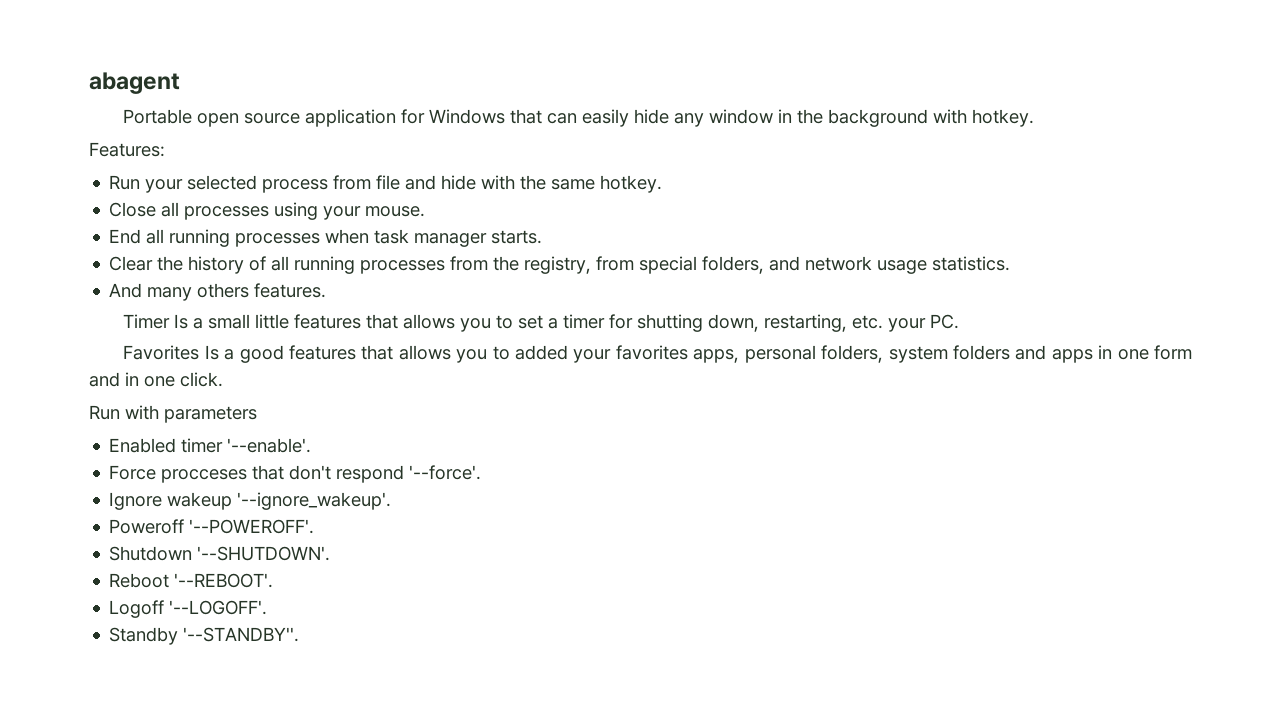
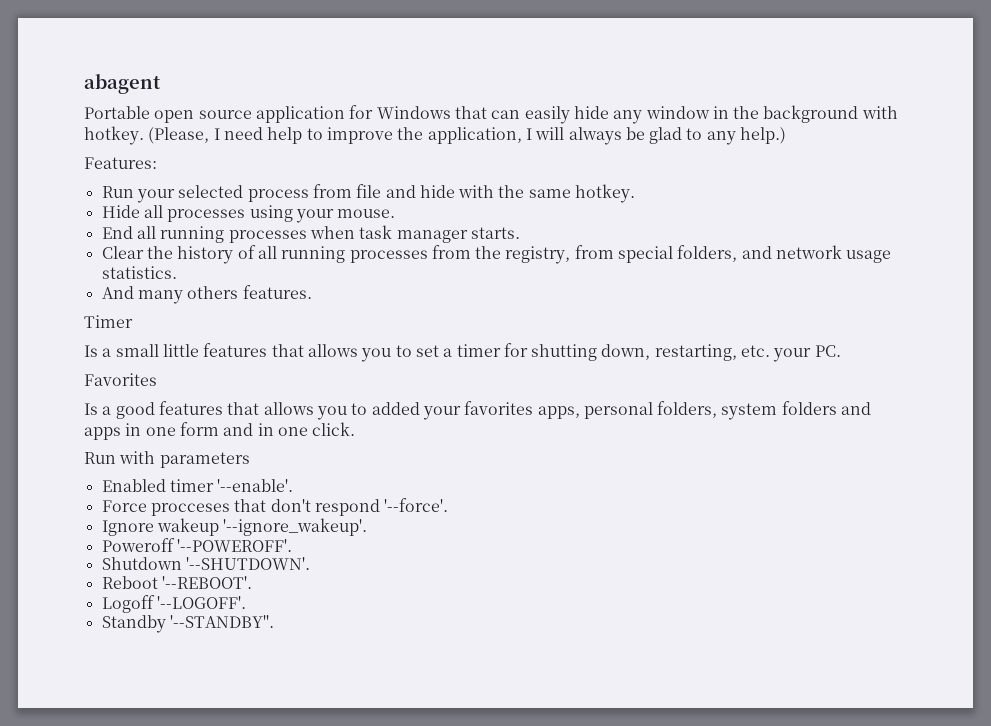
+ (Please, I need help to improve the application, I will always be glad to any help.)
- Close all processes using your mouse.
+ Hide all processes using your mouse.
- Timer Is a small little features that allows you to set a timer for shutting down, restarting, etc. your PC.
+ Timer
+ Is a small little features that allows you to set a timer for shutting down, restarting, etc. your PC.
- Favorites Is a good features that allows you to added your favorites apps, personal folders, system folders and apps in one form and in one click.
+ Favorites
+ Is a good features that allows you to added your favorites apps, personal folders, system folders and apps in one form and in one click.

